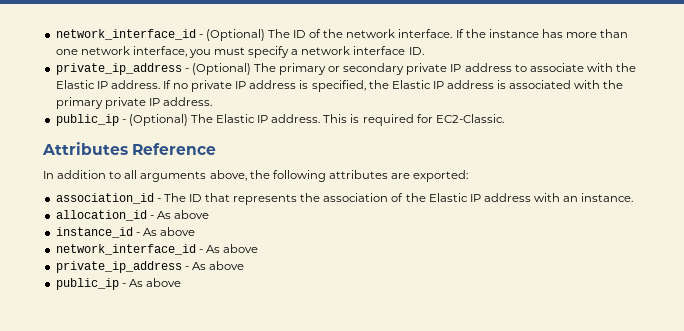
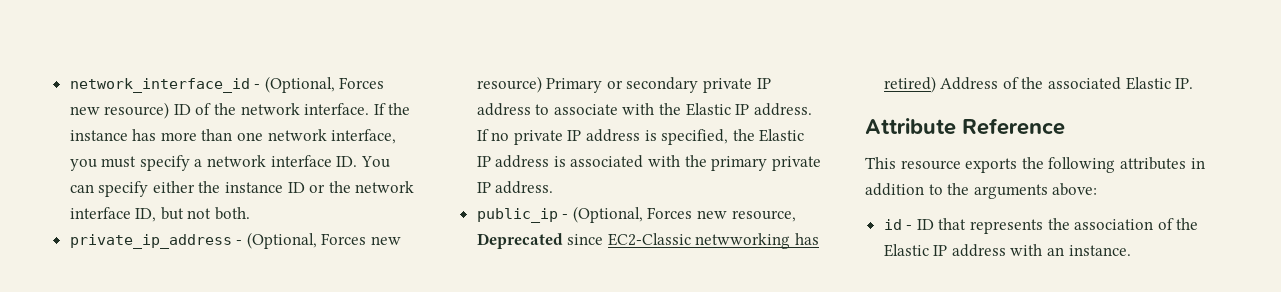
- network_interface_id - (Optional) The ID of the network interface.
+ network_interface_id - (Optional, Forces new resource) ID of the network interface.
- If the instance has more than one network interface, you must specify a network interface ID.
- private_ip_address - (Optional) The primary or secondary private IP address to associate with the Elastic IP address.
+ If the instance has more than one network interface, you must specify a network interface ID. You can specify either the instance ID or the network interface ID, but not both.
+ private_ip_address - (Optional, Forces new resource) Primary or secondary private IP address to associate with the Elastic IP address.
- public_ip - (Optional) The Elastic IP address. This is required for EC2-Classic.
- Attributes Reference
- In addition to all arguments above, the following attributes are exported:
- association_id - The ID that represents the association of the Elastic IP address with an instance.
+ public_ip - (Optional, Forces new resource, Deprecated since EC2-Classic netwworking has retired) Address of the associated Elastic IP.
+ Attribute Reference
+ This resource exports the following attributes in addition to the arguments above:
+ id - ID that represents the association of the Elastic IP address with an instance.
- allocation_id - As above
- instance_id - As above
- network_interface_id - As above
- private_ip_address - As above
- public_ip - As above

